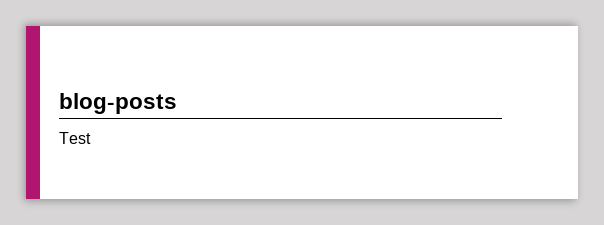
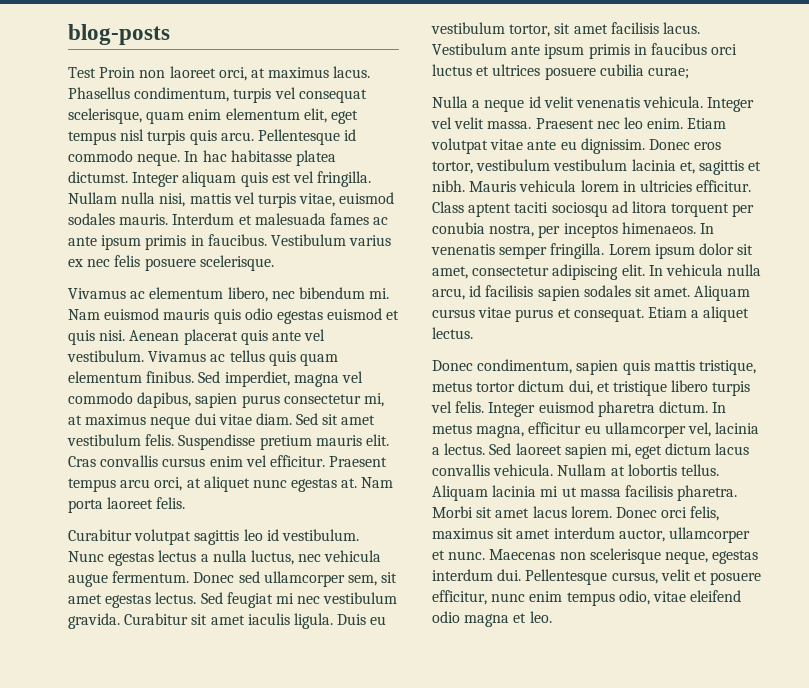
- Test
+ Test Proin non laoreet orci, at maximus lacus. Phasellus condimentum, turpis vel consequat scelerisque, quam enim elementum elit, eget tempus nisl turpis quis arcu. Pellentesque id commodo neque. In hac habitasse platea dictumst. Integer aliquam quis est vel fringilla. Nullam nulla nisi, mattis vel turpis vitae, euismod sodales mauris. Interdum et malesuada fames ac ante ipsum primis in faucibus. Vestibulum varius ex nec felis posuere scelerisque.
+ Vivamus ac elementum libero, nec bibendum mi. Nam euismod mauris quis odio egestas euismod et quis nisi. Aenean placerat quis ante vel vestibulum. Vivamus ac tellus quis quam elementum finibus. Sed imperdiet, magna vel commodo dapibus, sapien purus consectetur mi, at maximus neque dui vitae diam. Sed sit amet vestibulum felis. Suspendisse pretium mauris elit. Cras convallis cursus enim vel efficitur. Praesent tempus arcu orci, at aliquet nunc egestas at. Nam porta laoreet felis.
+ Curabitur volutpat sagittis leo id vestibulum. Nunc egestas lectus a nulla luctus, nec vehicula augue fermentum. Donec sed ullamcorper sem, sit amet egestas lectus. Sed feugiat mi nec vestibulum gravida. Curabitur sit amet iaculis ligula. Duis eu vestibulum tortor, sit amet facilisis lacus. Vestibulum ante ipsum primis in faucibus orci luctus et ultrices posuere cubilia curae;
+ Nulla a neque id velit venenatis vehicula. Integer vel velit massa. Praesent nec leo enim. Etiam volutpat vitae ante eu dignissim. Donec eros tortor, vestibulum vestibulum lacinia et, sagittis et nibh. Mauris vehicula lorem in ultricies efficitur. Class aptent taciti sociosqu ad litora torquent per conubia nostra, per inceptos himenaeos. In venenatis semper fringilla. Lorem ipsum dolor sit amet, consectetur adipiscing elit. In vehicula nulla arcu, id facilisis sapien sodales sit amet. Aliquam cursus vitae purus et consequat. Etiam a aliquet lectus.
+ Donec condimentum, sapien quis mattis tristique, metus tortor dictum dui, et tristique libero turpis vel felis. Integer euismod pharetra dictum. In metus magna, efficitur eu ullamcorper vel, lacinia a lectus. Sed laoreet sapien mi, eget dictum lacus convallis vehicula. Nullam at lobortis tellus. Aliquam lacinia mi ut massa facilisis pharetra. Morbi sit amet lacus lorem. Donec orci felis, maximus sit amet interdum auctor, ullamcorper et nunc. Maecenas non scelerisque neque, egestas interdum dui. Pellentesque cursus, velit et posuere efficitur, nunc enim tempus odio, vitae eleifend odio magna et leo.

